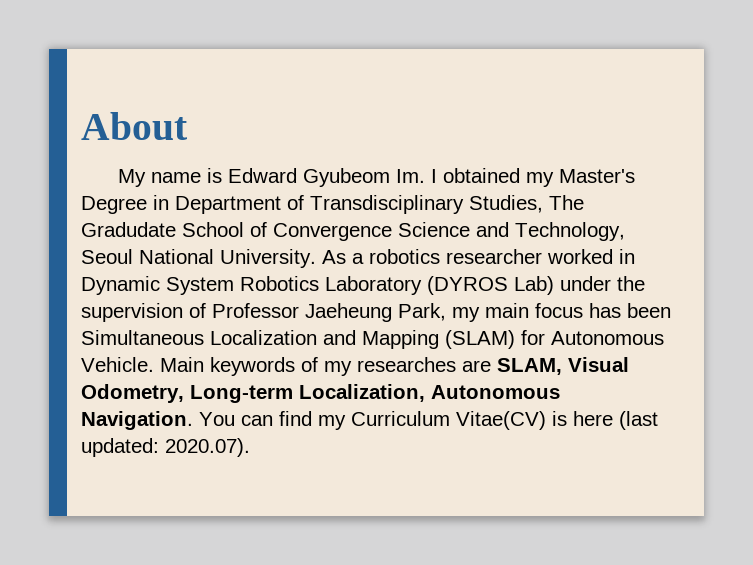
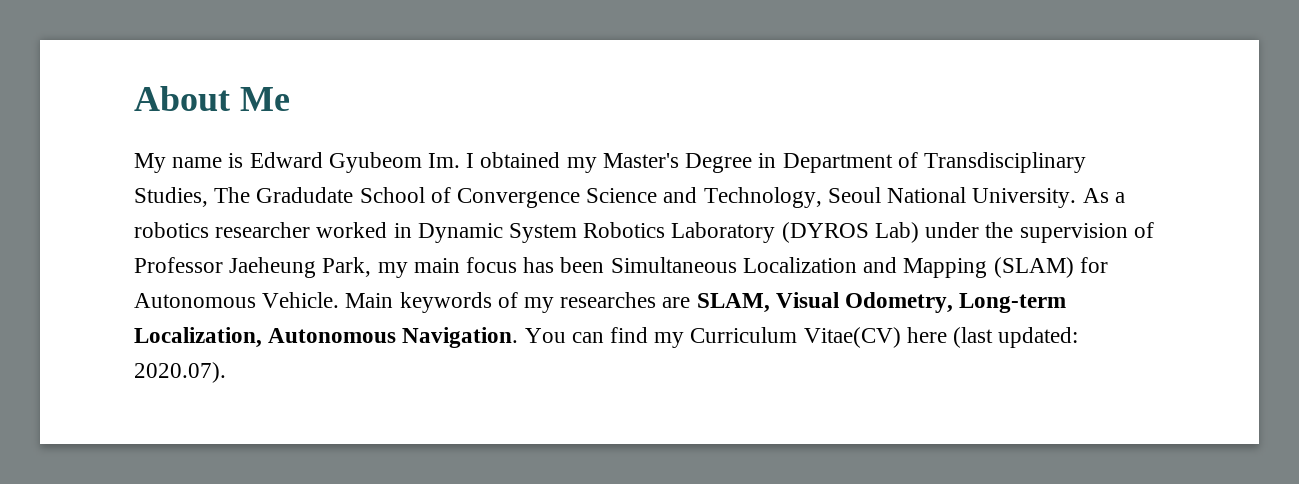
- About
+ About Me
- You can find my Curriculum Vitae(CV) is here (last updated: 2020.07).
+ You can find my Curriculum Vitae(CV) here (last updated: 2020.07).

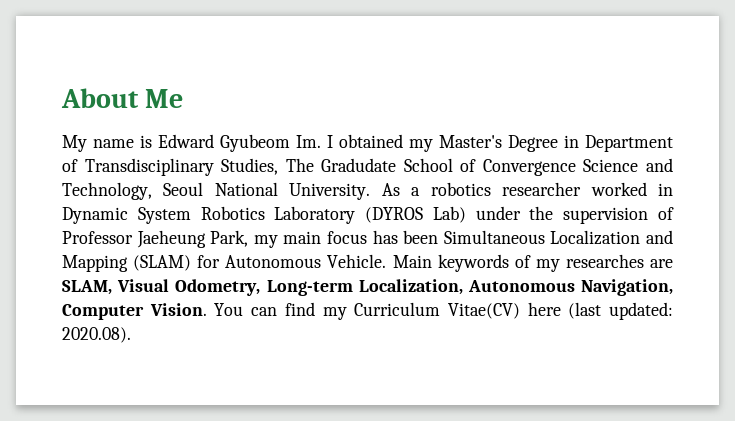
- Main keywords of my researches are SLAM, Visual Odometry, Long-term Localization, Autonomous Navigation.
+ Main keywords of my researches are SLAM, Visual Odometry, Long-term Localization, Autonomous Navigation, Computer Vision.
- You can find my Curriculum Vitae(CV) here (last updated: 2020.07).
+ You can find my Curriculum Vitae(CV) here (last updated: 2020.08).

